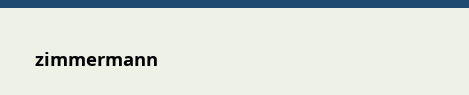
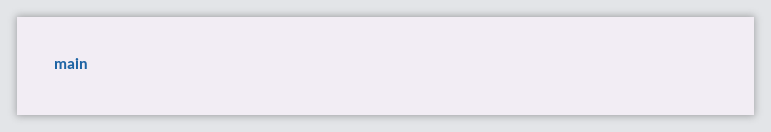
- zimmermann
+ main

